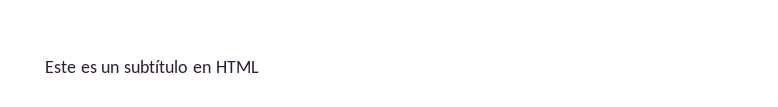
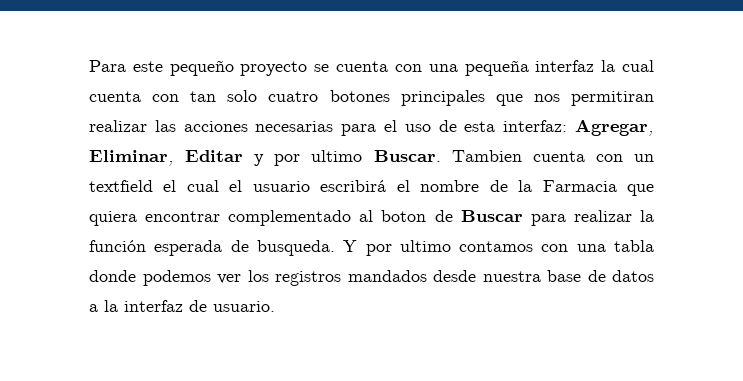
- Este es un subtítulo en HTML
+ Para este pequeño proyecto se cuenta con una pequeña interfaz la cual cuenta con tan solo cuatro botones principales que nos permitiran realizar las acciones necesarias para el uso de esta interfaz: Agregar, Eliminar, Editar y por ultimo Buscar. Tambien cuenta con un textfield el cual el usuario escribirá el nombre de la Farmacia que quiera encontrar complementado al boton de Buscar para realizar la función esperada de busqueda. Y por ultimo contamos con una tabla donde podemos ver los registros mandados desde nuestra base de datos a la interfaz de usuario.

